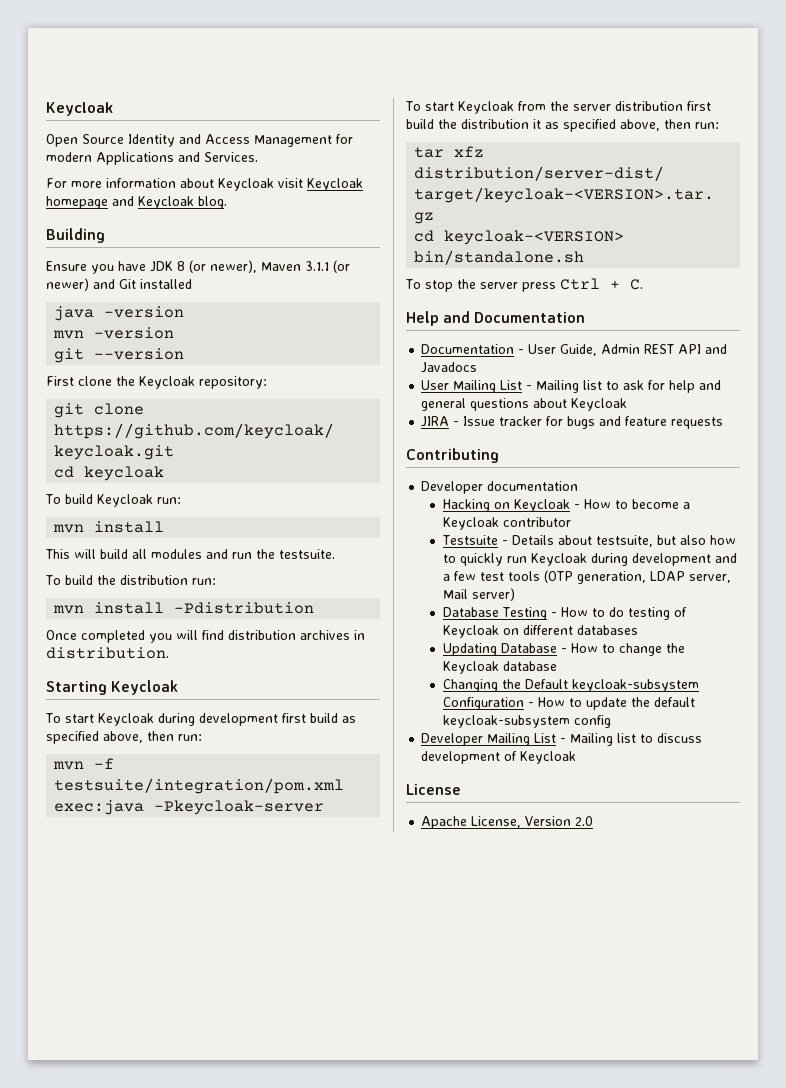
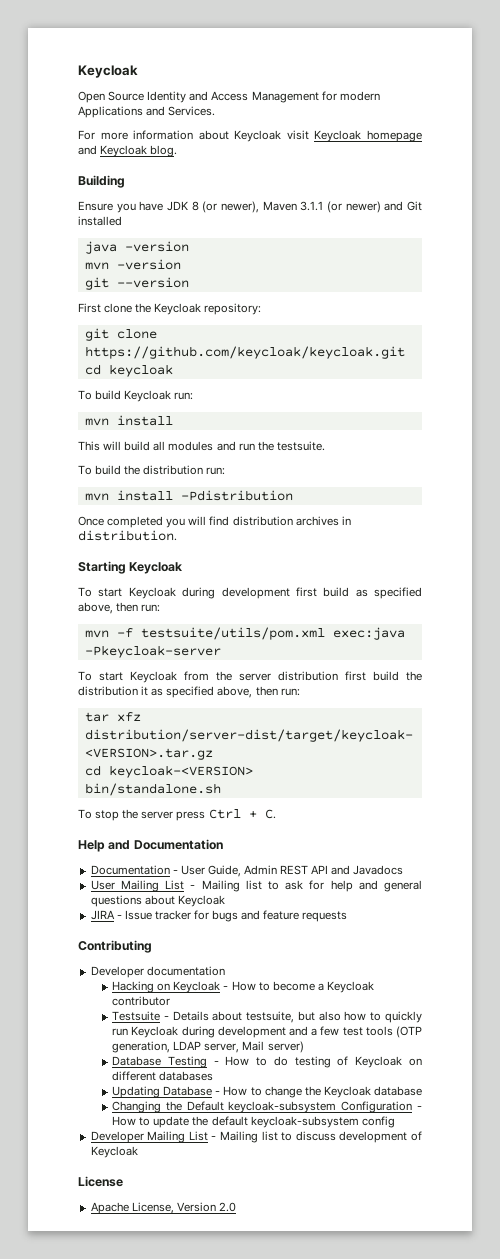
- mvn -f testsuite/integration/pom.xml exec:java -Pkeycloak-server
+ mvn -f testsuite/utils/pom.xml exec:java -Pkeycloak-server

